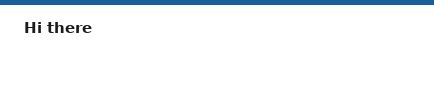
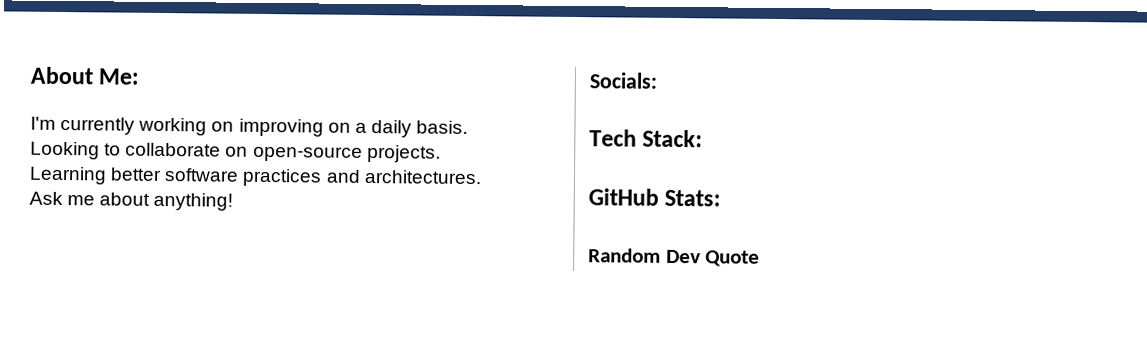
- Hi there
+ About Me:
+ I'm currently working on improving on a daily basis.
+ Looking to collaborate on open-source projects.
+ Learning better software practices and architectures.
+ Ask me about anything!
+ Socials:
+ Tech Stack:
+ GitHub Stats:
+ Random Dev Quote

